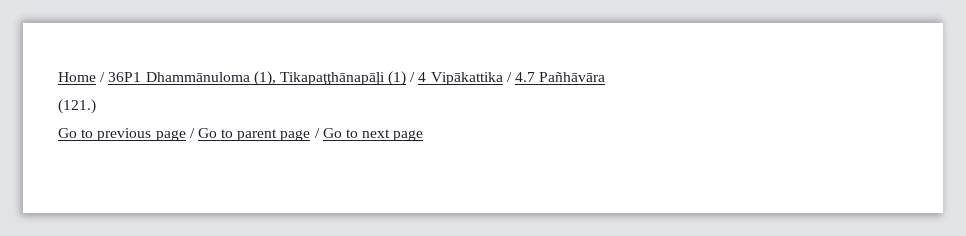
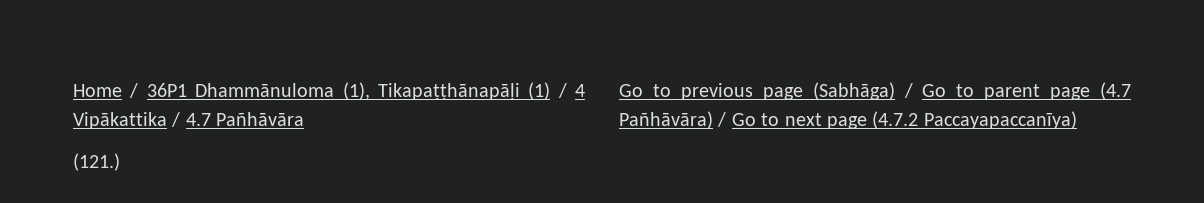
- Go to previous page / Go to parent page / Go to next page
+ Go to previous page (Sabhāga) / Go to parent page (4.7 Pañhāvāra) / Go to next page (4.7.2 Paccayapaccanīya)

